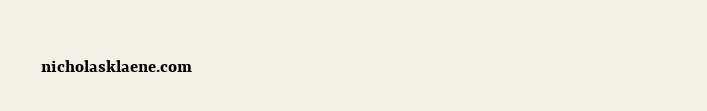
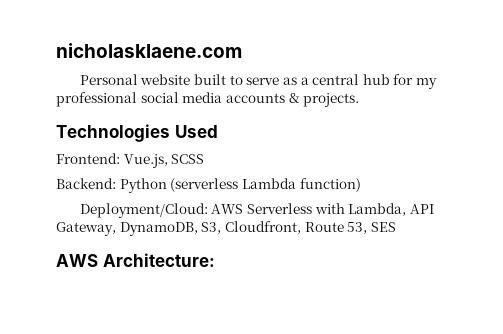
+ Personal website built to serve as a central hub for my professional social media accounts & projects.
+ Technologies Used
+ Frontend: Vue.js, SCSS
+ Backend: Python (serverless Lambda function)
+ Deployment/Cloud: AWS Serverless with Lambda, API Gateway, DynamoDB, S3, Cloudfront, Route 53, SES
+ AWS Architecture:

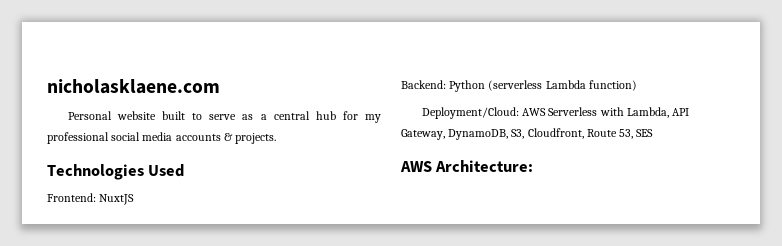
- Frontend: Vue.js, SCSS
+ Frontend: NuxtJS

